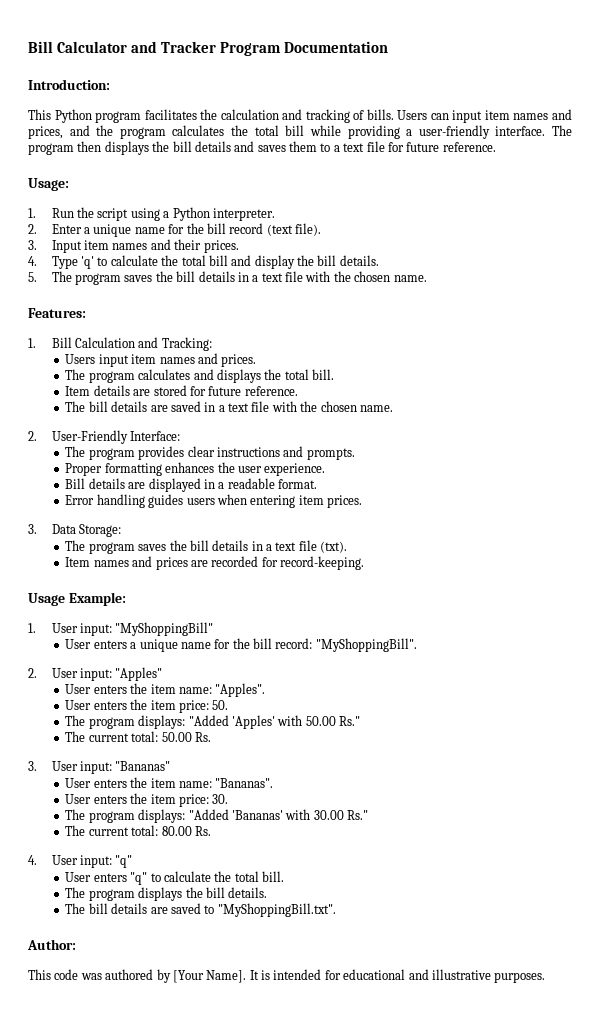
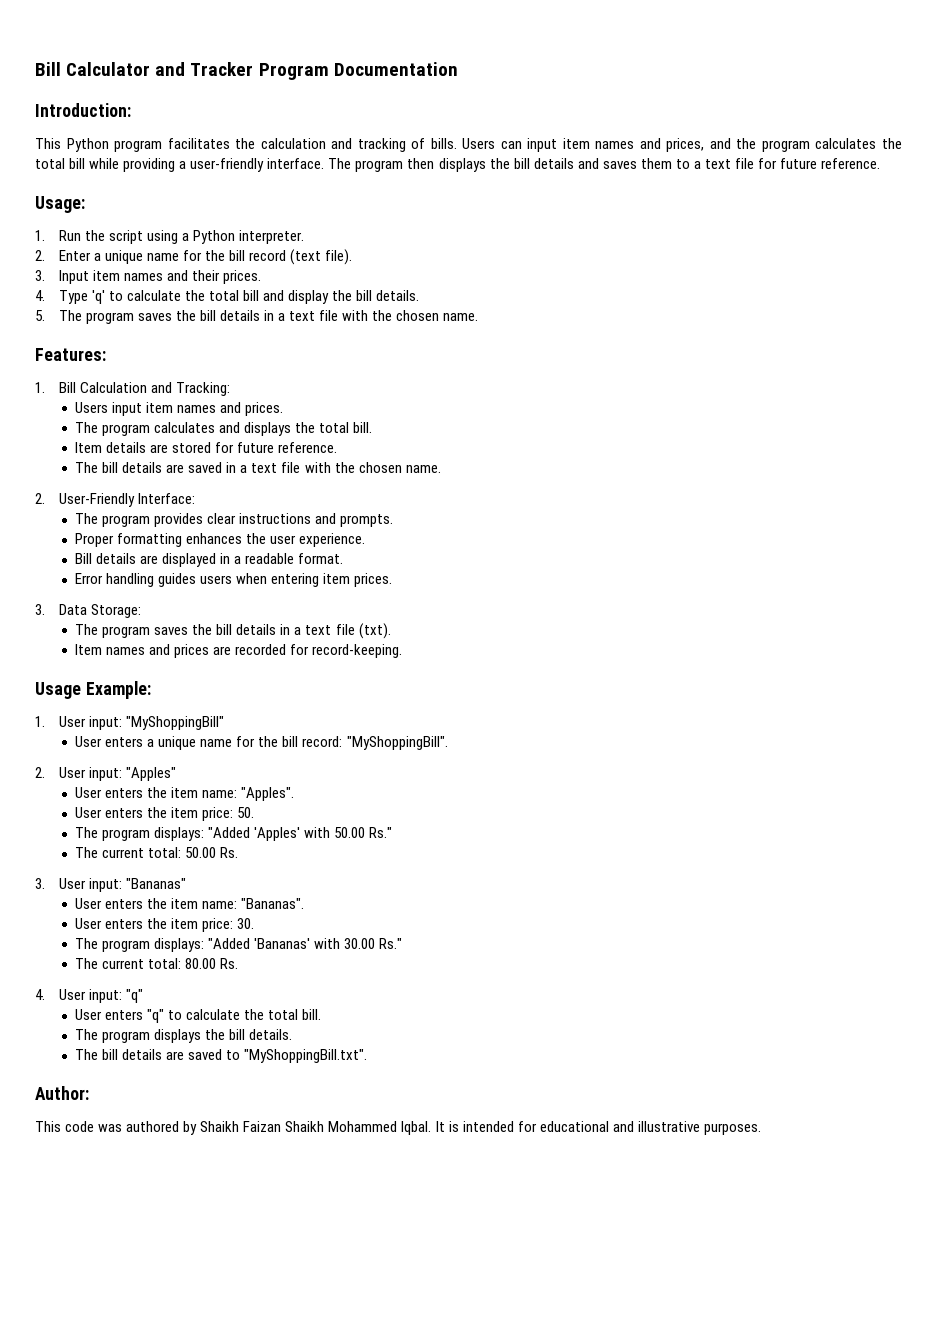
- This code was authored by [Your Name].
+ This code was authored by Shaikh Faizan Shaikh Mohammed Iqbal.

